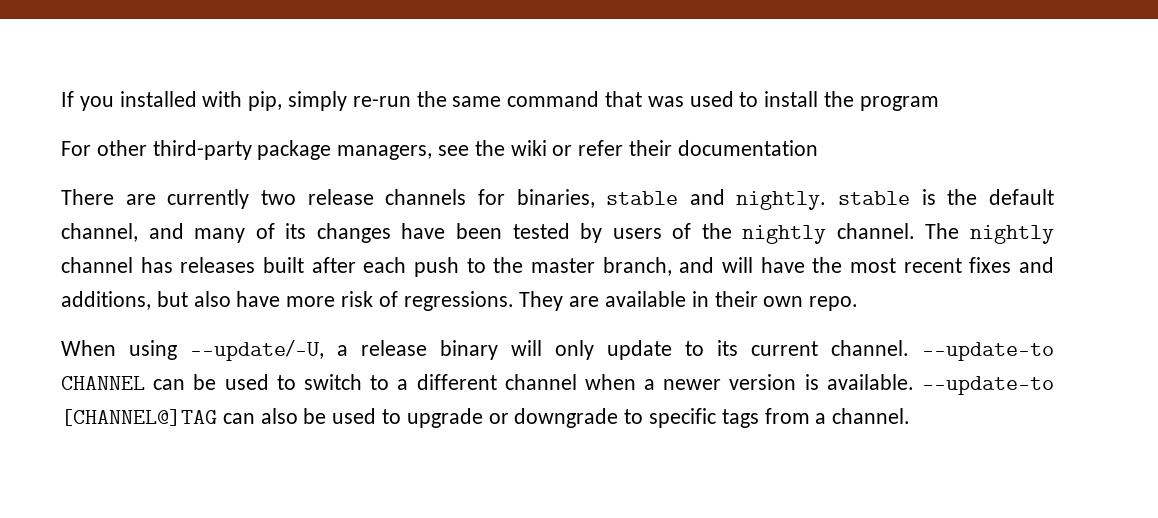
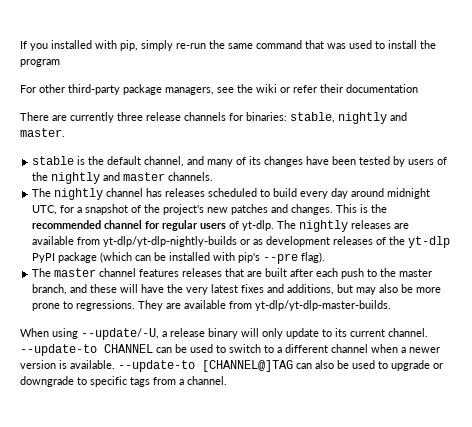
- There are currently two release channels for binaries, stable and nightly. stable is the default channel, and many of its changes have been tested by users of the nightly channel. The nightly channel has releases built after each push to the master branch, and will have the most recent fixes and additions, but also have more risk of regressions. They are available in their own repo.
+ There are currently three release channels for binaries: stable, nightly and master.
+ stable is the default channel, and many of its changes have been tested by users of the nightly and master channels.
+ The nightly channel has releases scheduled to build every day around midnight UTC, for a snapshot of the project's new patches and changes. This is the recommended channel for regular users of yt-dlp. The nightly releases are available from yt-dlp/yt-dlp-nightly-builds or as development releases of the yt-dlp PyPI package (which can be installed with pip's --pre flag).
+ The master channel features releases that are built after each push to the master branch, and these will have the very latest fixes and additions, but may also be more prone to regressions. They are available from yt-dlp/yt-dlp-master-builds.

